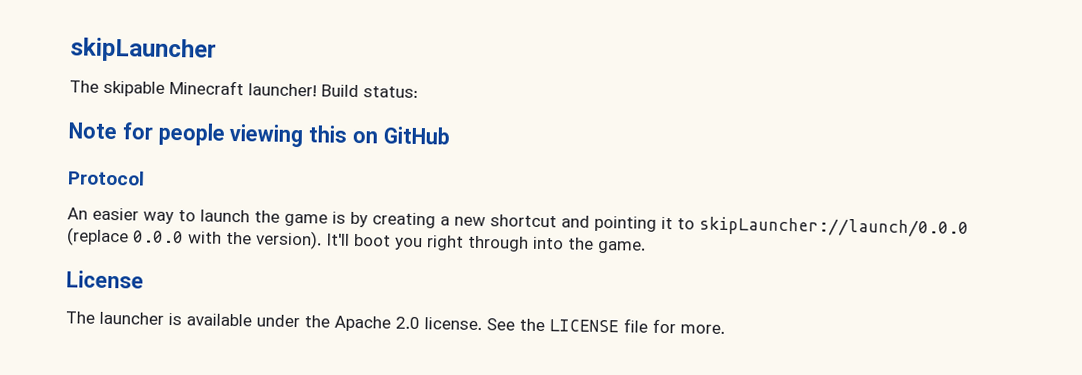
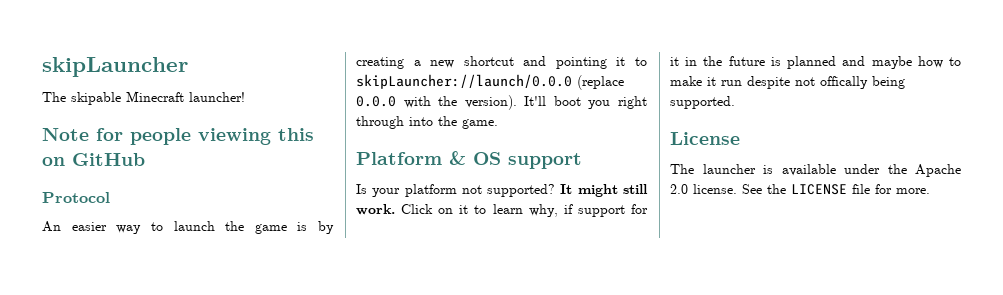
- Build status:
+ Platform & OS support
+ Is your platform not supported? It might still work. Click on it to learn why, if support for it in the future is planned and maybe how to make it run despite not offically being supported.

